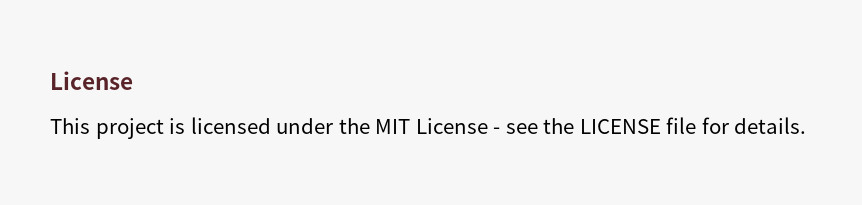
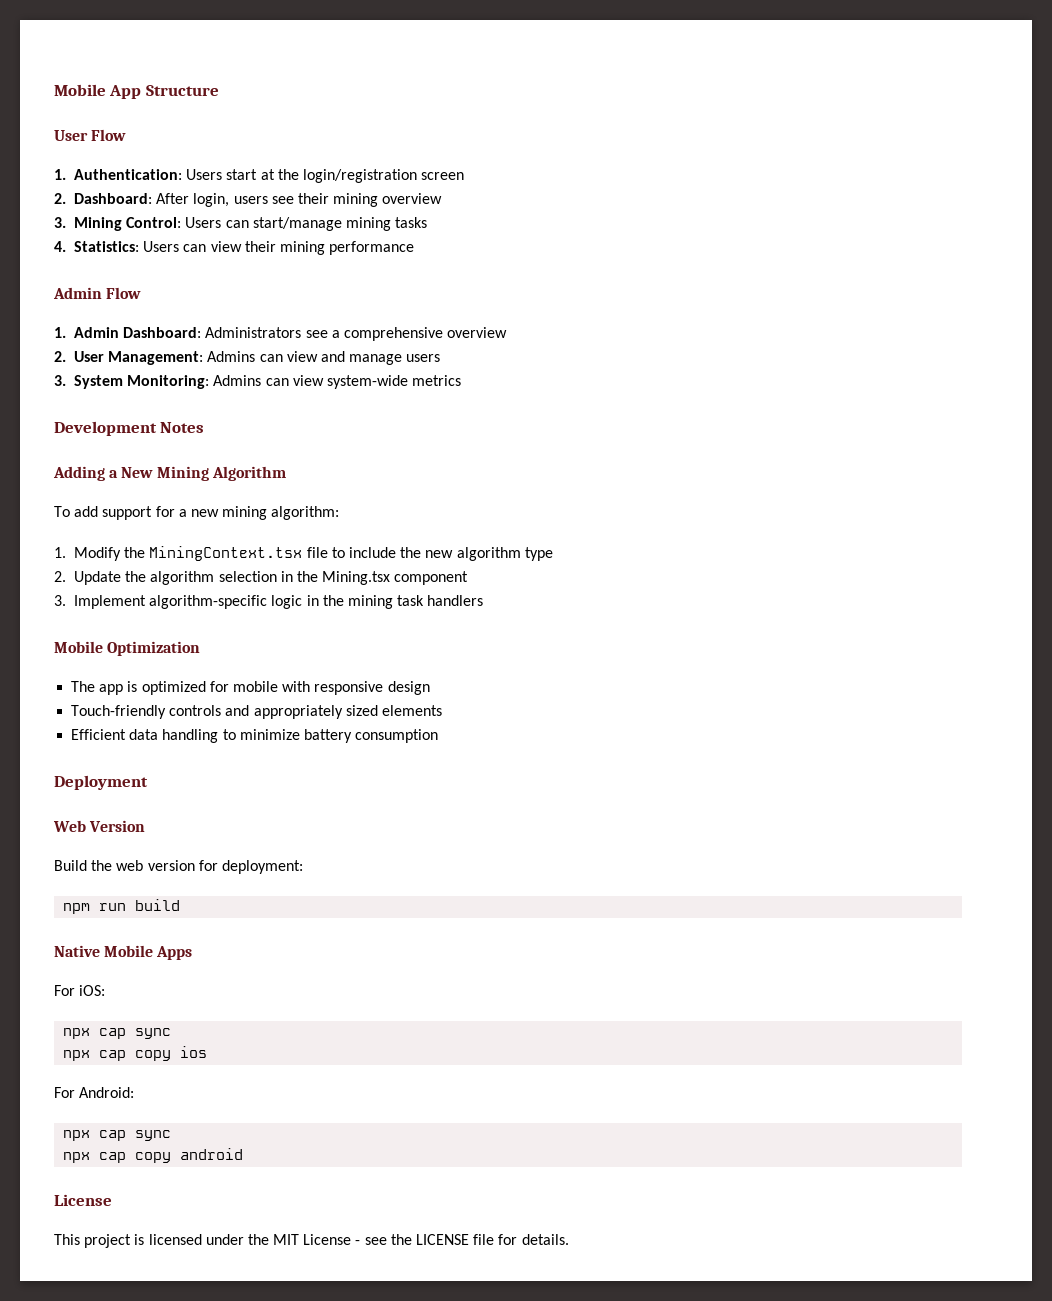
+ Mobile App Structure
+ User Flow
+ 1. Authentication: Users start at the login/registration screen
+ 2. Dashboard: After login, users see their mining overview
+ 3. Mining Control: Users can start/manage mining tasks
+ 4. Statistics: Users can view their mining performance
+ Admin Flow
+ 1. Admin Dashboard: Administrators see a comprehensive overview
+ 2. User Management: Admins can view and manage users
+ 3. System Monitoring: Admins can view system-wide metrics
+ Development Notes
+ Adding a New Mining Algorithm
+ To add support for a new mining algorithm:
+ 1. Modify the MiningContext.tsx file to include the new algorithm type
+ 2. Update the algorithm selection in the Mining.tsx component
+ 3. Implement algorithm-specific logic in the mining task handlers
+ Mobile Optimization
+ The app is optimized for mobile with responsive design
+ Touch-friendly controls and appropriately sized elements
+ Efficient data handling to minimize battery consumption
+ Deployment
+ Web Version
+ Build the web version for deployment:
+ npm run build
+ Native Mobile Apps
+ For iOS:
+ npx cap sync
+ npx cap copy ios
+ For Android:
+ npx cap sync
+ npx cap copy android

